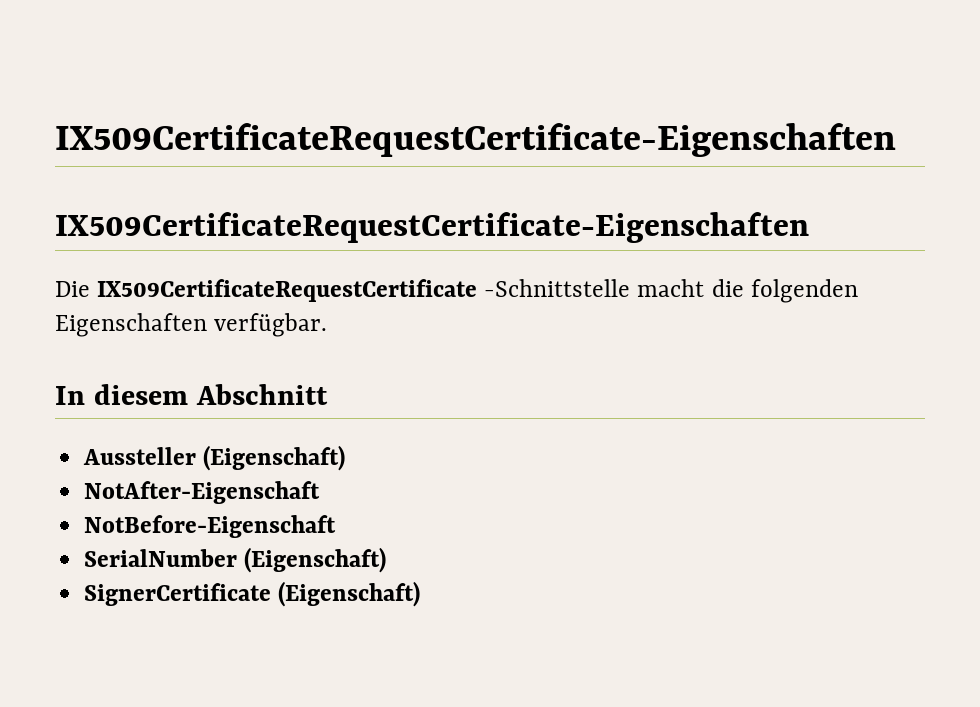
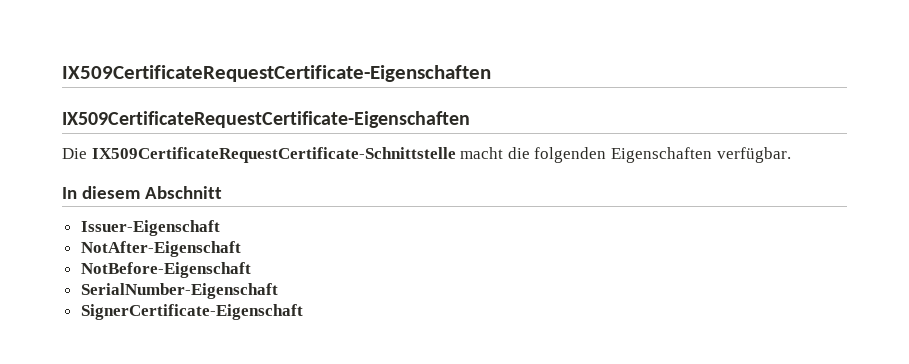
- Die IX509CertificateRequestCertificate -Schnittstelle macht die folgenden Eigenschaften verfügbar.
+ Die IX509CertificateRequestCertificate-Schnittstelle macht die folgenden Eigenschaften verfügbar.
- Aussteller (Eigenschaft)
+ Issuer-Eigenschaft
- SerialNumber (Eigenschaft)
- SignerCertificate (Eigenschaft)
+ SerialNumber-Eigenschaft
+ SignerCertificate-Eigenschaft

